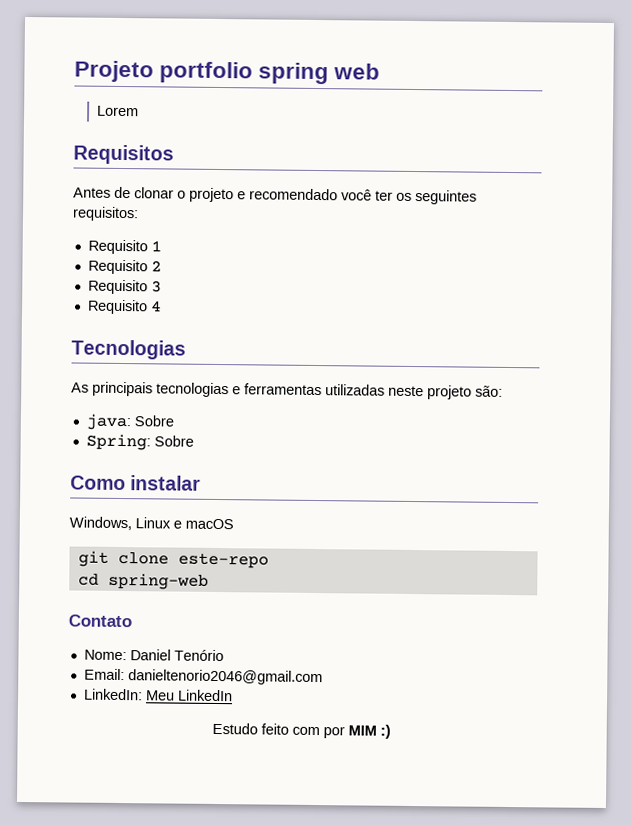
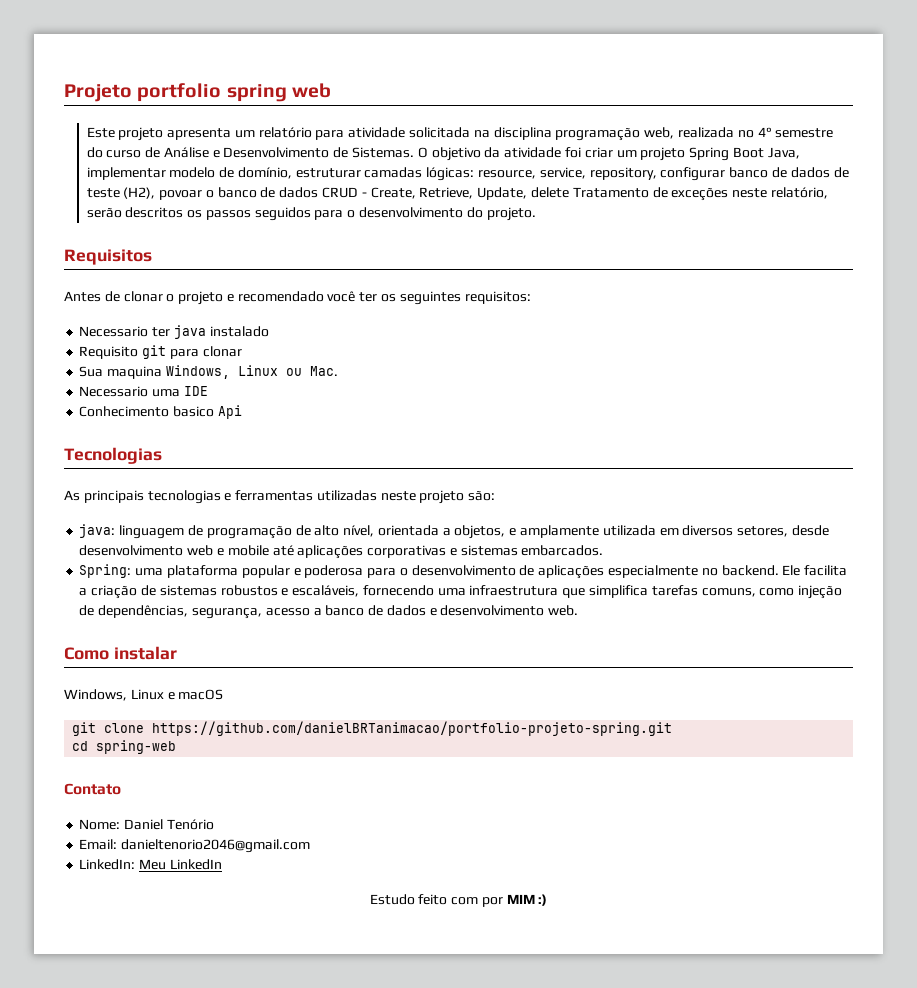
- Lorem
+ Este projeto apresenta um relatório para atividade solicitada na disciplina programação web, realizada no 4° semestre do curso de Análise e Desenvolvimento de Sistemas. O objetivo da atividade foi criar um projeto Spring Boot Java, implementar modelo de domínio, estruturar camadas lógicas: resource, service, repository, configurar banco de dados de teste (H2), povoar o banco de dados CRUD - Create, Retrieve, Update, delete Tratamento de exceções neste relatório, serão descritos os passos seguidos para o desenvolvimento do projeto.
- Requisito 1
- Requisito 2
- Requisito 3
- Requisito 4
+ Necessario ter java instalado
+ Requisito git para clonar
+ Sua maquina Windows, Linux ou Mac.
+ Necessario uma IDE
+ Conhecimento basico Api
- java: Sobre
- Spring: Sobre
+ java: linguagem de programação de alto nível, orientada a objetos, e amplamente utilizada em diversos setores, desde desenvolvimento web e mobile até aplicações corporativas e sistemas embarcados.
+ Spring: uma plataforma popular e poderosa para o desenvolvimento de aplicações especialmente no backend. Ele facilita a criação de sistemas robustos e escaláveis, fornecendo uma infraestrutura que simplifica tarefas comuns, como injeção de dependências, segurança, acesso a banco de dados e desenvolvimento web.
- git clone este-repo
+ git clone https://github.com/danielBRTanimacao/portfolio-projeto-spring.git

